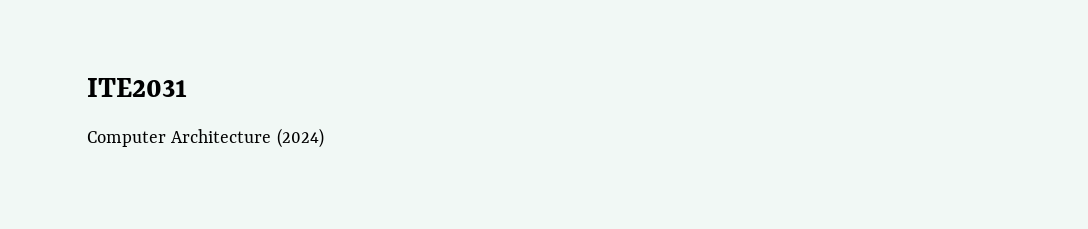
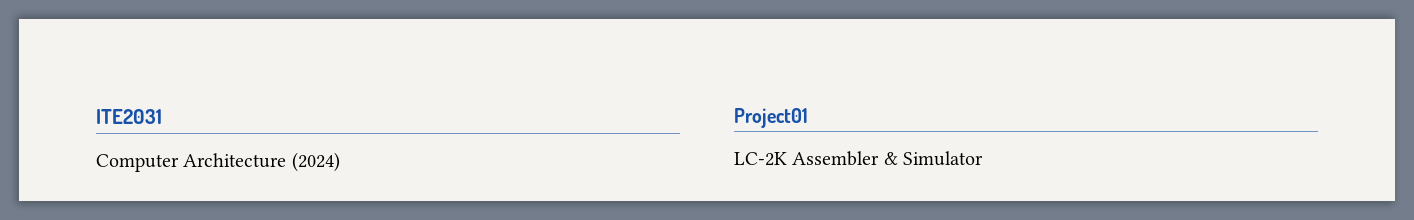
+ Project01
+ LC-2K Assembler & Simulator

